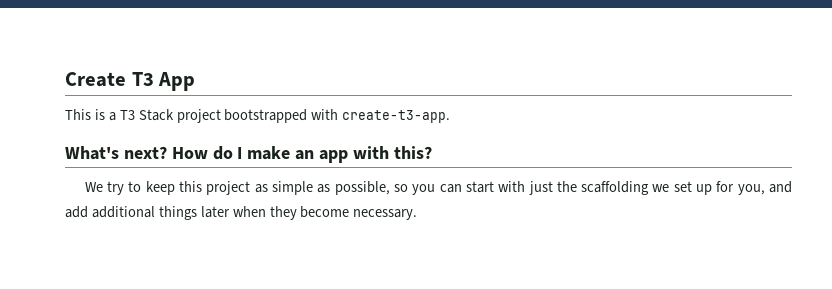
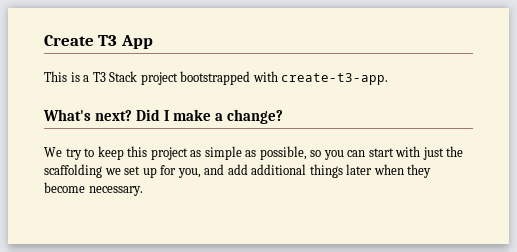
- How do I make an app with this?
+ Did I make a change?

